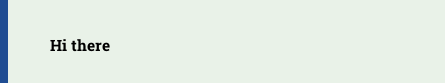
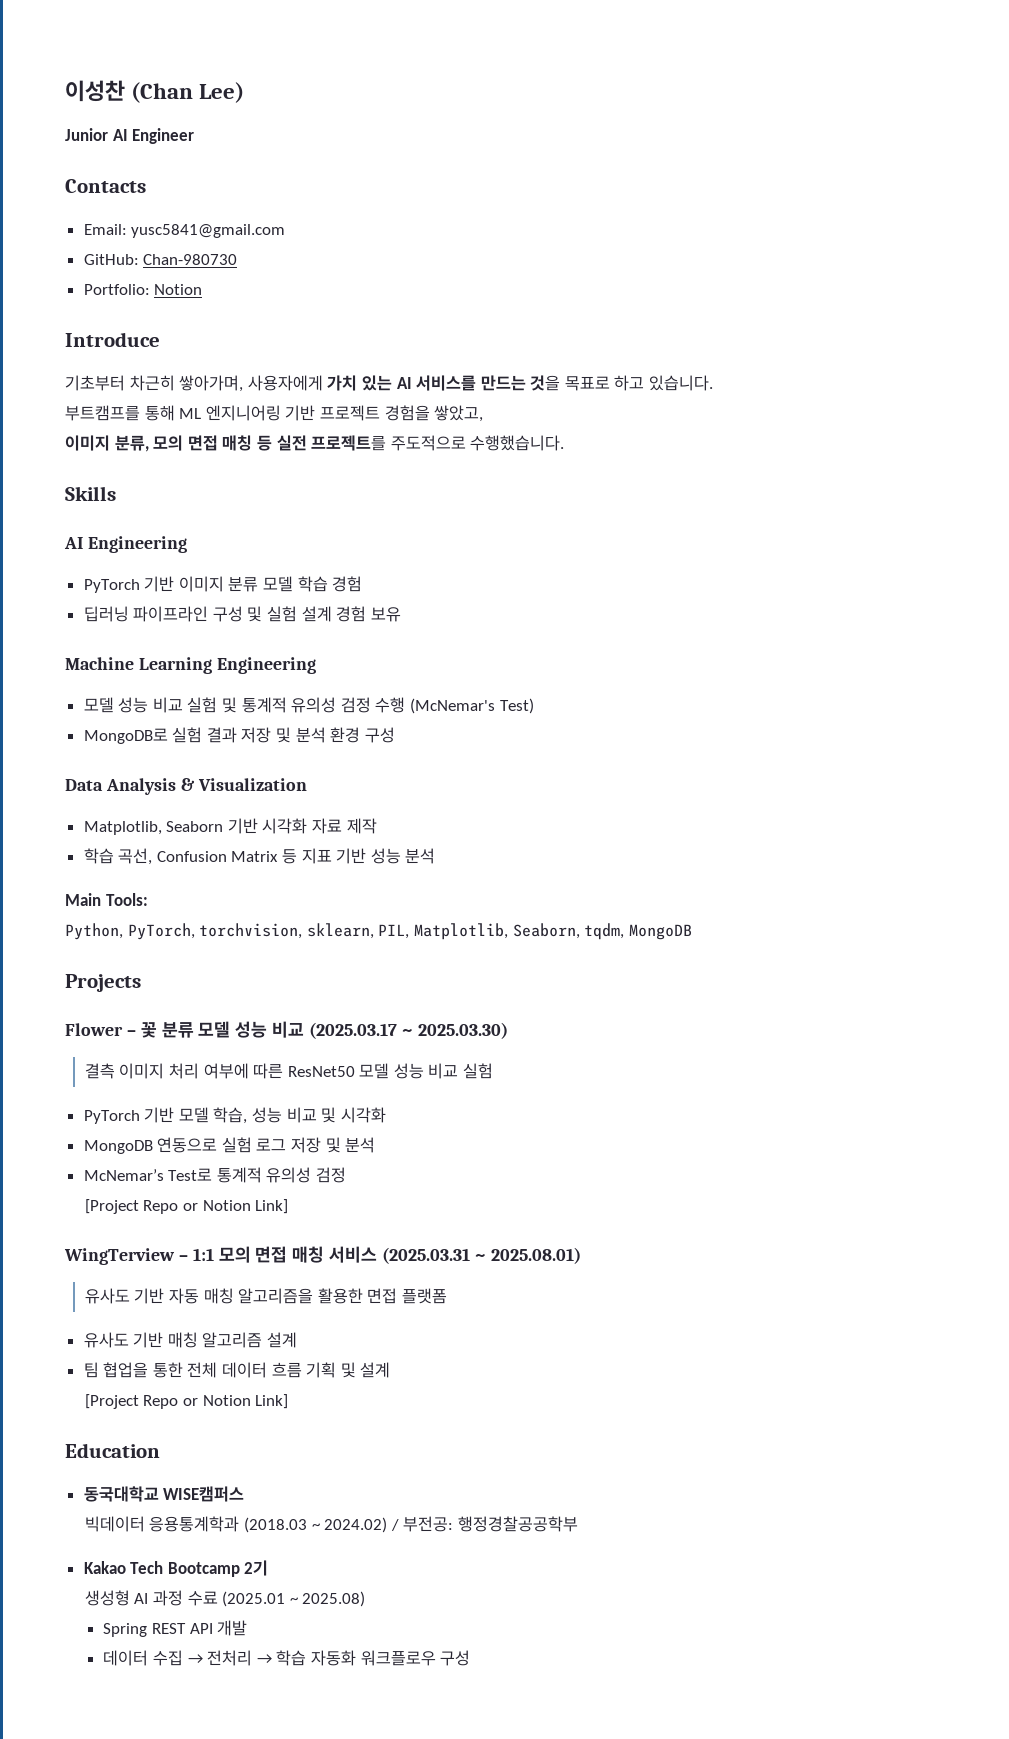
- Hi there
+ 이성찬 (Chan Lee)
+ Junior AI Engineer
+ Contacts
+ Email: yusc5841@gmail.com
+ GitHub: Chan-980730
+ Portfolio: Notion
+ Introduce
+ 기초부터 차근히 쌓아가며, 사용자에게 가치 있는 AI 서비스를 만드는 것을 목표로 하고 있습니다.
+ 부트캠프를 통해 ML 엔지니어링 기반 프로젝트 경험을 쌓았고,
+ 이미지 분류, 모의 면접 매칭 등 실전 프로젝트를 주도적으로 수행했습니다.
+ Skills
+ AI Engineering
+ PyTorch 기반 이미지 분류 모델 학습 경험
+ 딥러닝 파이프라인 구성 및 실험 설계 경험 보유
+ Machine Learning Engineering
+ 모델 성능 비교 실험 및 통계적 유의성 검정 수행 (McNemar's Test)
+ MongoDB로 실험 결과 저장 및 분석 환경 구성
+ Data Analysis & Visualization
+ Matplotlib, Seaborn 기반 시각화 자료 제작
+ 학습 곡선, Confusion Matrix 등 지표 기반 성능 분석
+ Main Tools:
+ Python, PyTorch, torchvision, sklearn, PIL, Matplotlib, Seaborn, tqdm, MongoDB
+ Projects
+ Flower – 꽃 분류 모델 성능 비교 (2025.03.17 ~ 2025.03.30)
+ 결측 이미지 처리 여부에 따른 ResNet50 모델 성능 비교 실험
+ PyTorch 기반 모델 학습, 성능 비교 및 시각화
+ MongoDB 연동으로 실험 로그 저장 및 분석
+ McNemar’s Test로 통계적 유의성 검정
+ [Project Repo or Notion Link]
+ WingTerview – 1:1 모의 면접 매칭 서비스 (2025.03.31 ~ 2025.08.01)
+ 유사도 기반 자동 매칭 알고리즘을 활용한 면접 플랫폼
+ 유사도 기반 매칭 알고리즘 설계
+ 팀 협업을 통한 전체 데이터 흐름 기획 및 설계
+ [Project Repo or Notion Link]
+ Education
+ 동국대학교 WISE캠퍼스
+ 빅데이터 응용통계학과 (2018.03 ~ 2024.02) / 부전공: 행정경찰공공학부
+ Kakao Tech Bootcamp 2기
+ 생성형 AI 과정 수료 (2025.01 ~ 2025.08)
+ Spring REST API 개발
+ 데이터 수집 → 전처리 → 학습 자동화 워크플로우 구성

